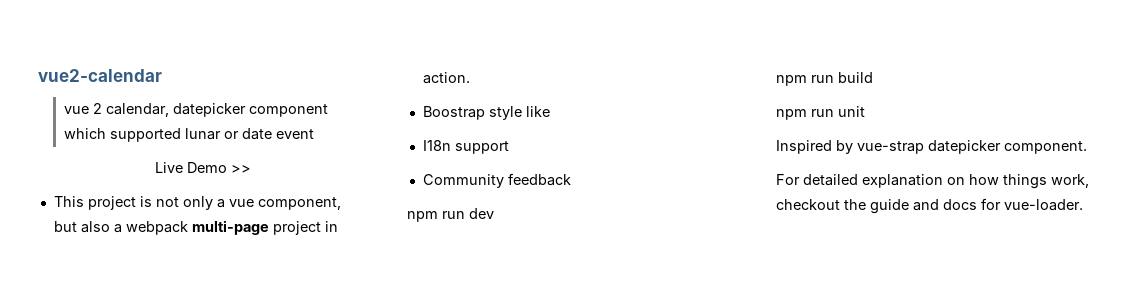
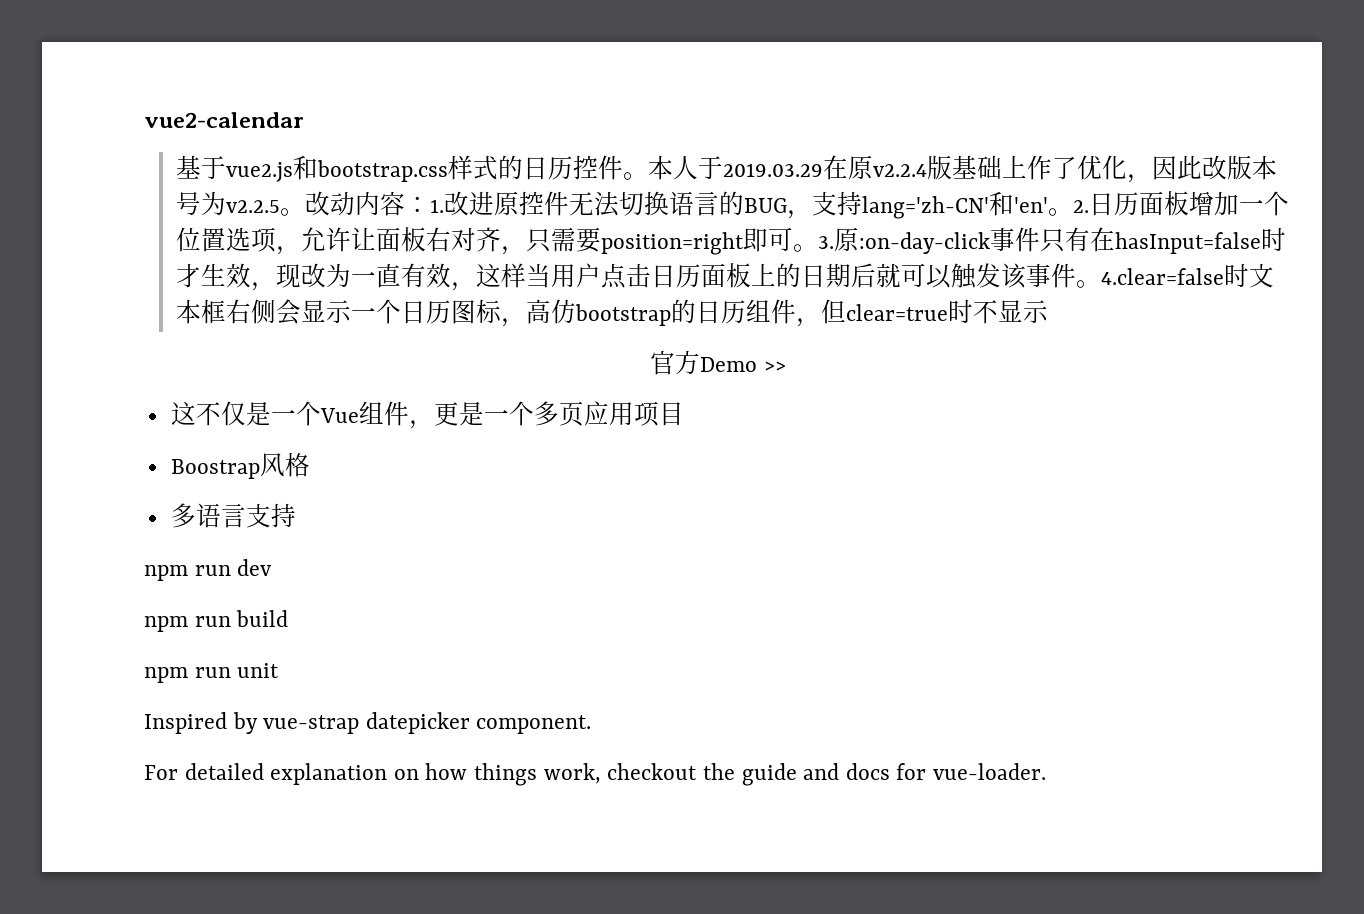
- vue 2 calendar, datepicker component which supported lunar or date event
- Live Demo >>
- This project is not only a vue component, but also a webpack multi-page project in action.
- Boostrap style like
- I18n support
- Community feedback
+ 基于vue2.js和bootstrap.css样式的日历控件。本人于2019.03.29在原v2.2.4版基础上作了优化，因此改版本号为v2.2.5。改动内容：1.改进原控件无法切换语言的BUG，支持lang='zh-CN'和'en'。2.日历面板增加一个位置选项，允许让面板右对齐，只需要position=right即可。3.原:on-day-click事件只有在hasInput=false时才生效，现改为一直有效，这样当用户点击日历面板上的日期后就可以触发该事件。4.clear=false时文本框右侧会显示一个日历图标，高仿bootstrap的日历组件，但clear=true时不显示
+ 官方Demo >>
+ 这不仅是一个Vue组件，更是一个多页应用项目
+ Boostrap风格
+ 多语言支持

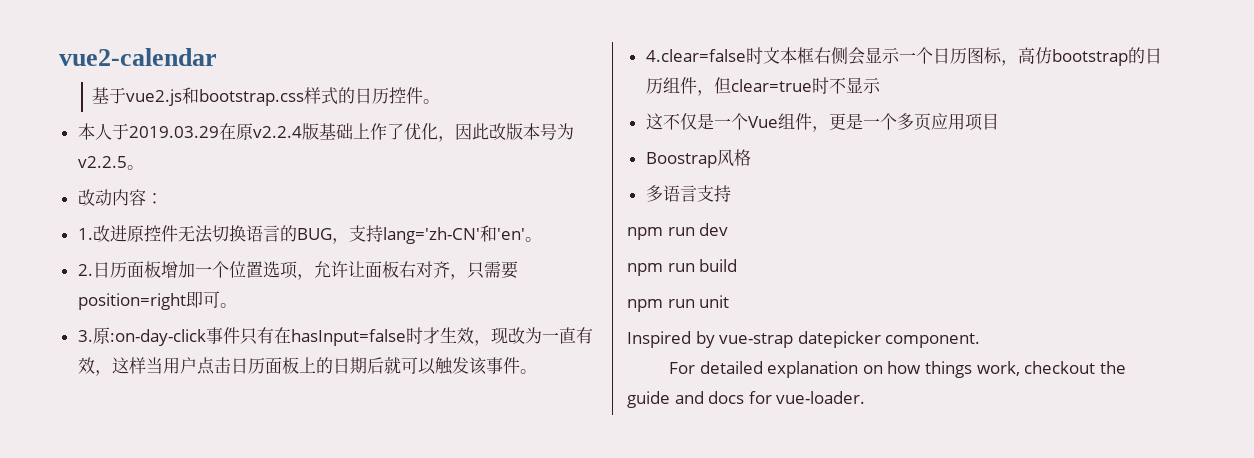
- 基于vue2.js和bootstrap.css样式的日历控件。本人于2019.03.29在原v2.2.4版基础上作了优化，因此改版本号为v2.2.5。改动内容：1.改进原控件无法切换语言的BUG，支持lang='zh-CN'和'en'。2.日历面板增加一个位置选项，允许让面板右对齐，只需要position=right即可。3.原:on-day-click事件只有在hasInput=false时才生效，现改为一直有效，这样当用户点击日历面板上的日期后就可以触发该事件。4.clear=false时文本框右侧会显示一个日历图标，高仿bootstrap的日历组件，但clear=true时不显示
+ 基于vue2.js和bootstrap.css样式的日历控件。
+ 本人于2019.03.29在原v2.2.4版基础上作了优化，因此改版本号为v2.2.5。
+ 改动内容：
+ 1.改进原控件无法切换语言的BUG，支持lang='zh-CN'和'en'。
+ 2.日历面板增加一个位置选项，允许让面板右对齐，只需要position=right即可。
+ 3.原:on-day-click事件只有在hasInput=false时才生效，现改为一直有效，这样当用户点击日历面板上的日期后就可以触发该事件。
+ 4.clear=false时文本框右侧会显示一个日历图标，高仿bootstrap的日历组件，但clear=true时不显示
- 官方Demo >>

